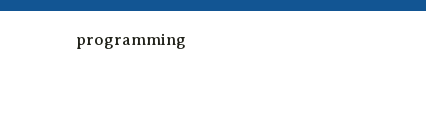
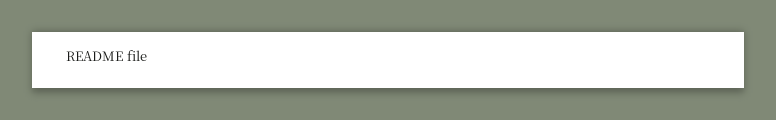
- programming
+ README file

